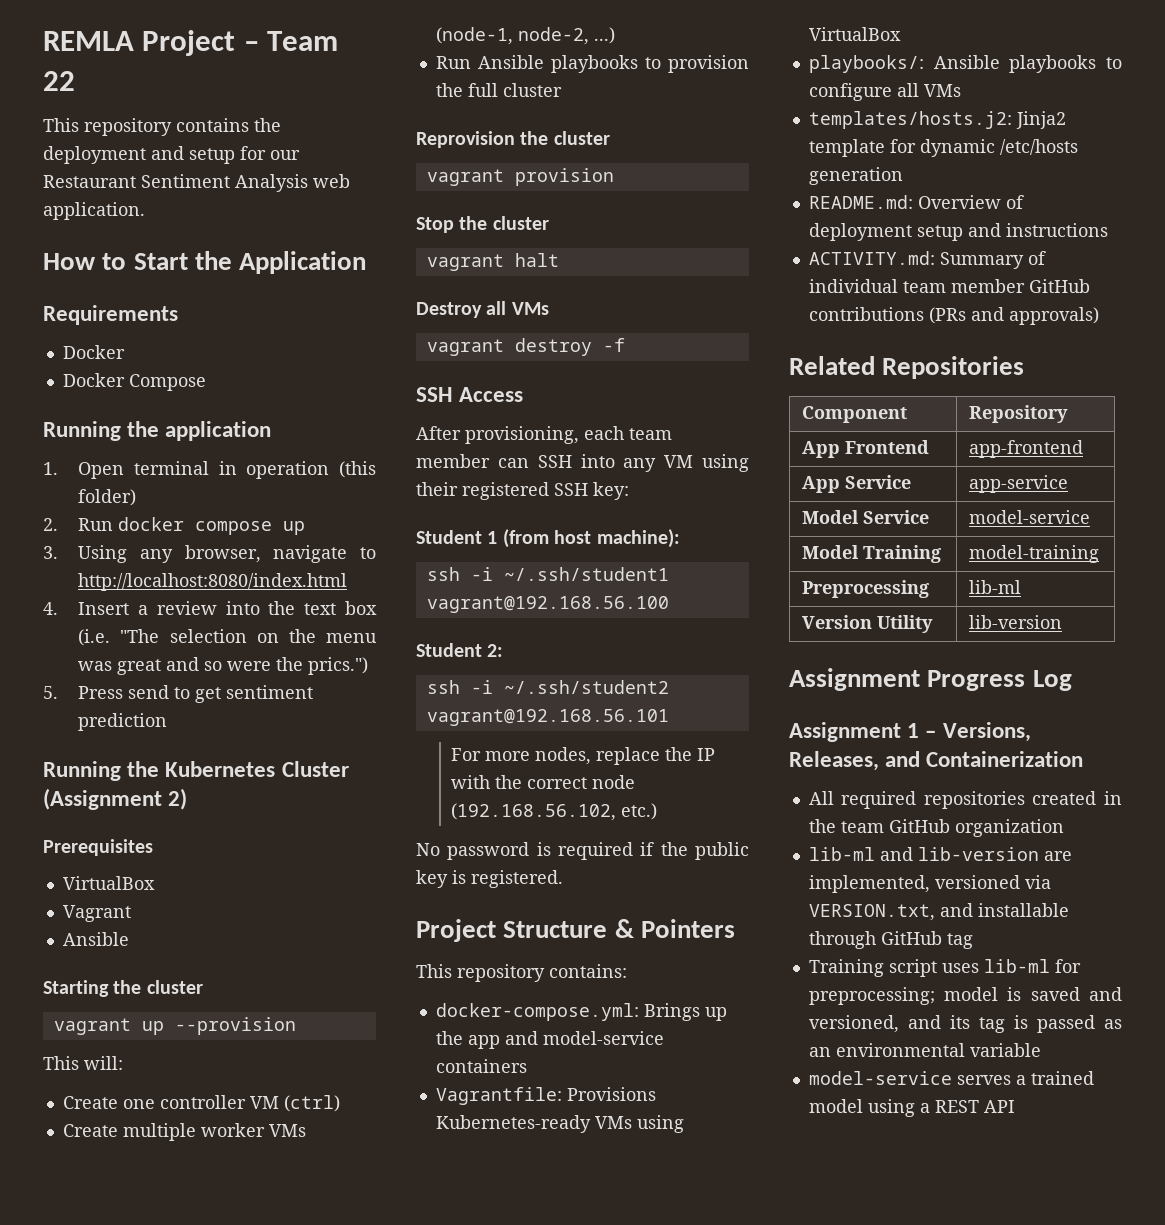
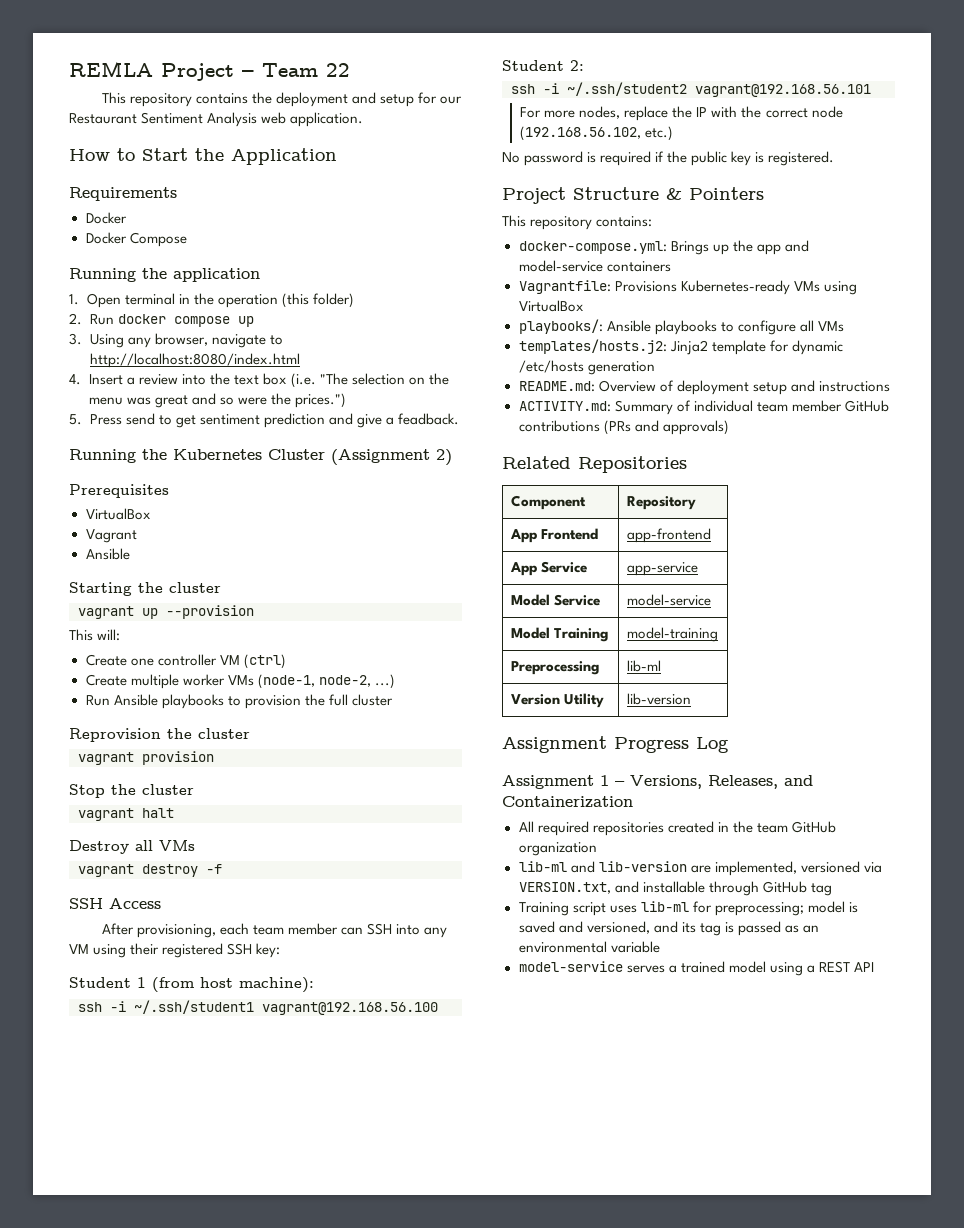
- 1. Open terminal in operation (this folder)
+ 1. Open terminal in the operation (this folder)
- 4. Insert a review into the text box (i.e. "The selection on the menu was great and so were the prics.")
+ 4. Insert a review into the text box (i.e. "The selection on the menu was great and so were the prices.")
- 5. Press send to get sentiment prediction
+ 5. Press send to get sentiment prediction and give a feadback.

